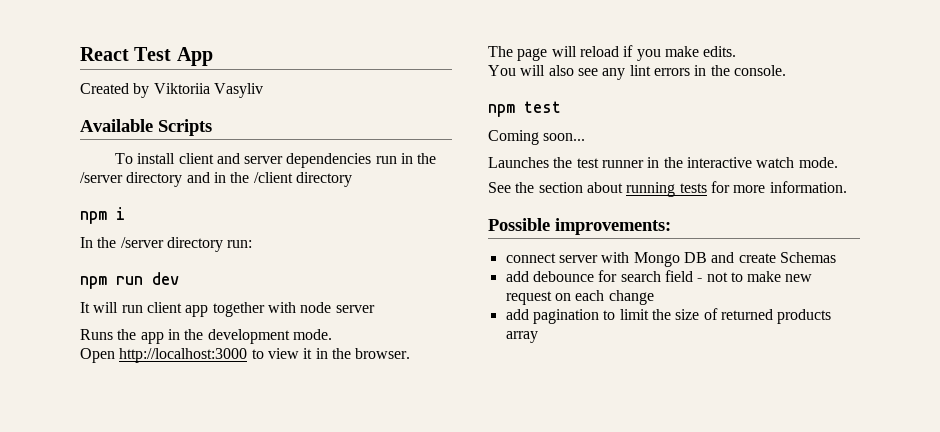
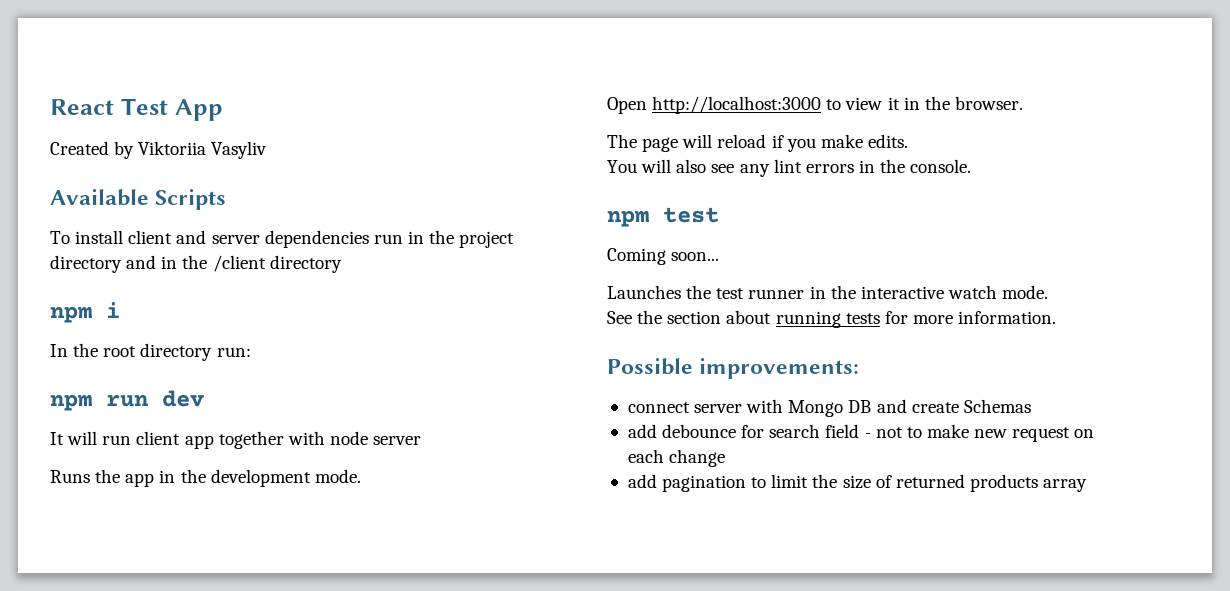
- To install client and server dependencies run in the /server directory and in the /client directory
+ To install client and server dependencies run in the project directory and in the /client directory
- In the /server directory run:
+ In the root directory run:

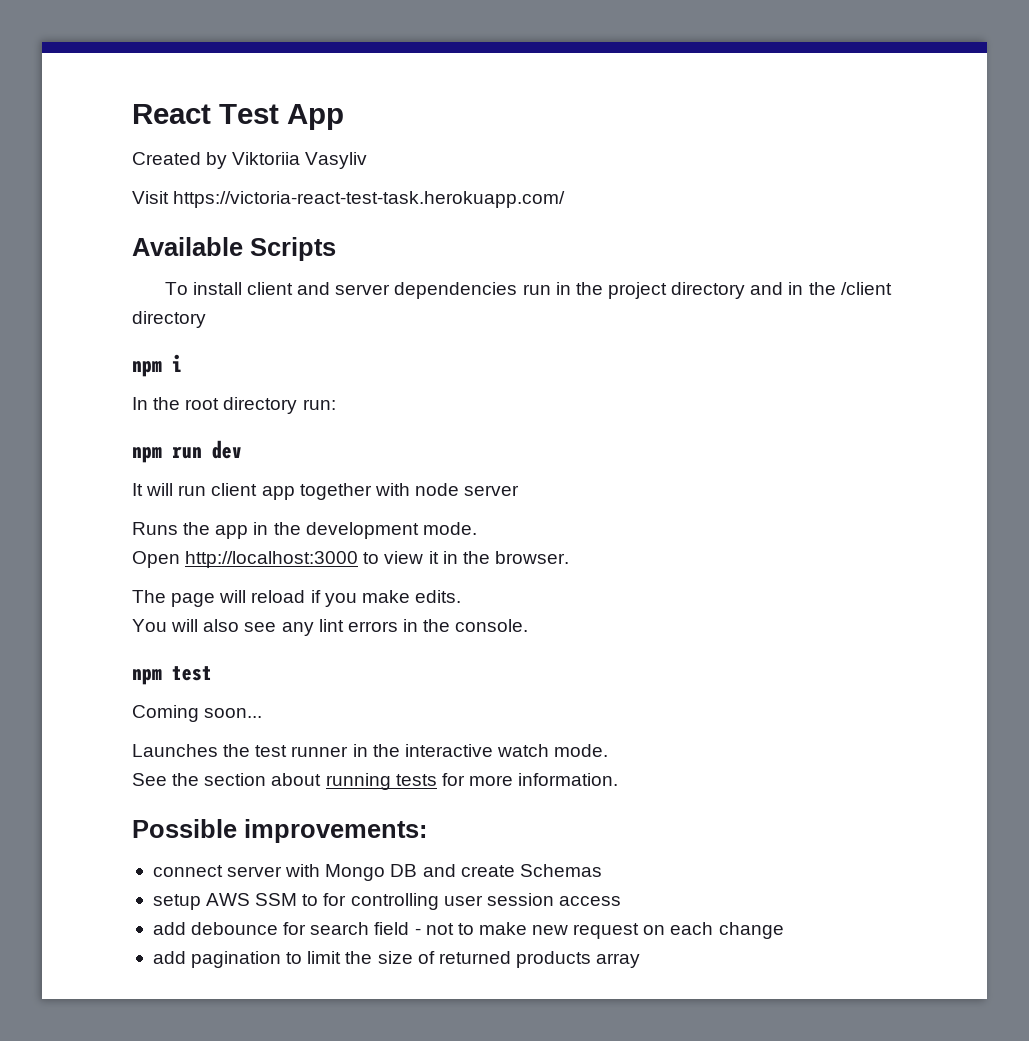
+ Visit https://victoria-react-test-task.herokuapp.com/
+ setup AWS SSM to for controlling user session access

